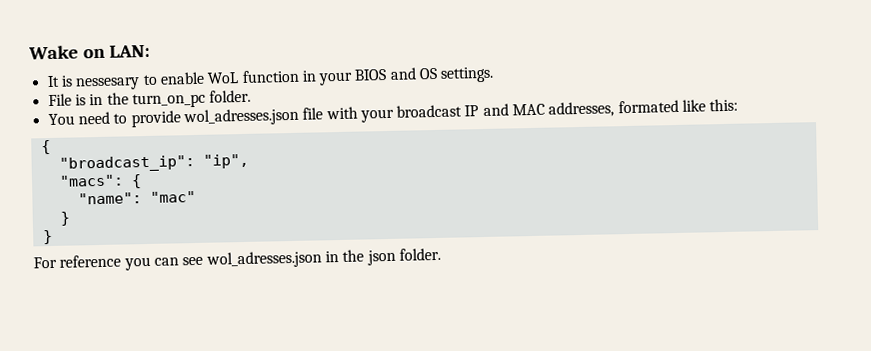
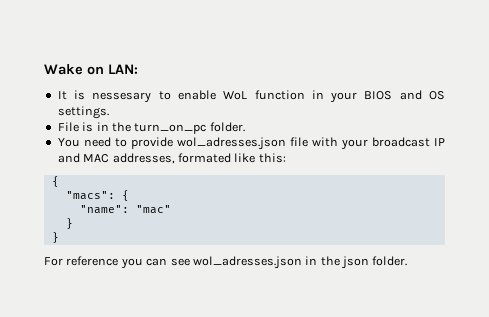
- "broadcast_ip": "ip",

